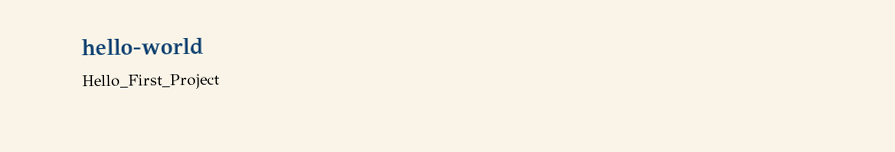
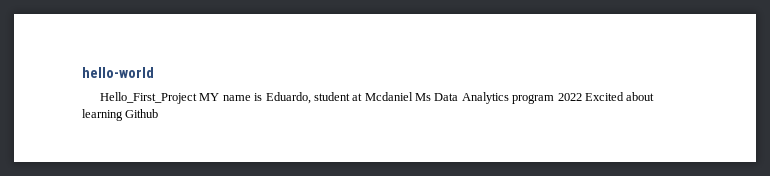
- Hello_First_Project
+ Hello_First_Project MY name is Eduardo, student at Mcdaniel Ms Data Analytics program 2022 Excited about learning Github

